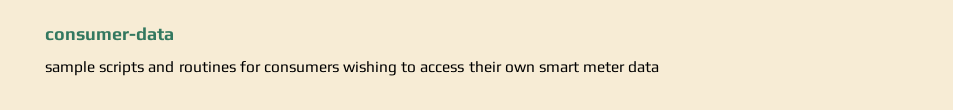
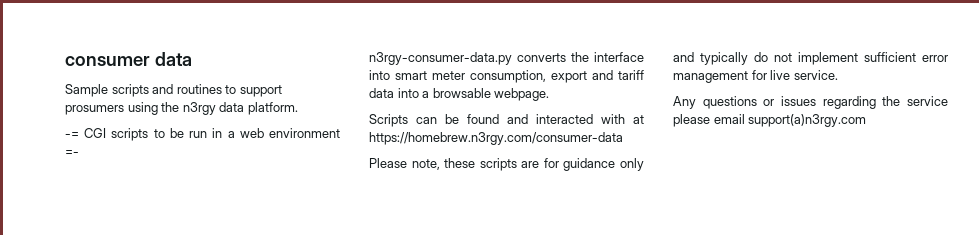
- consumer-data
- sample scripts and routines for consumers wishing to access their own smart meter data
+ consumer data
+ Sample scripts and routines to support prosumers using the n3rgy data platform.
+ -= CGI scripts to be run in a web environment =-
+ n3rgy-consumer-data.py converts the interface into smart meter consumption, export and tariff data into a browsable webpage.
+ Scripts can be found and interacted with at https://homebrew.n3rgy.com/consumer-data
+ Please note, these scripts are for guidance only and typically do not implement sufficient error management for live service.
+ Any questions or issues regarding the service please email support(a)n3rgy.com

